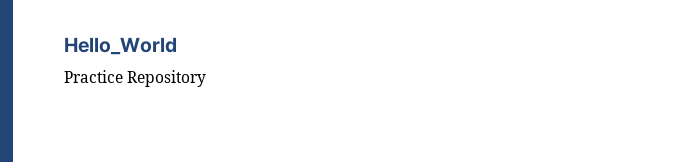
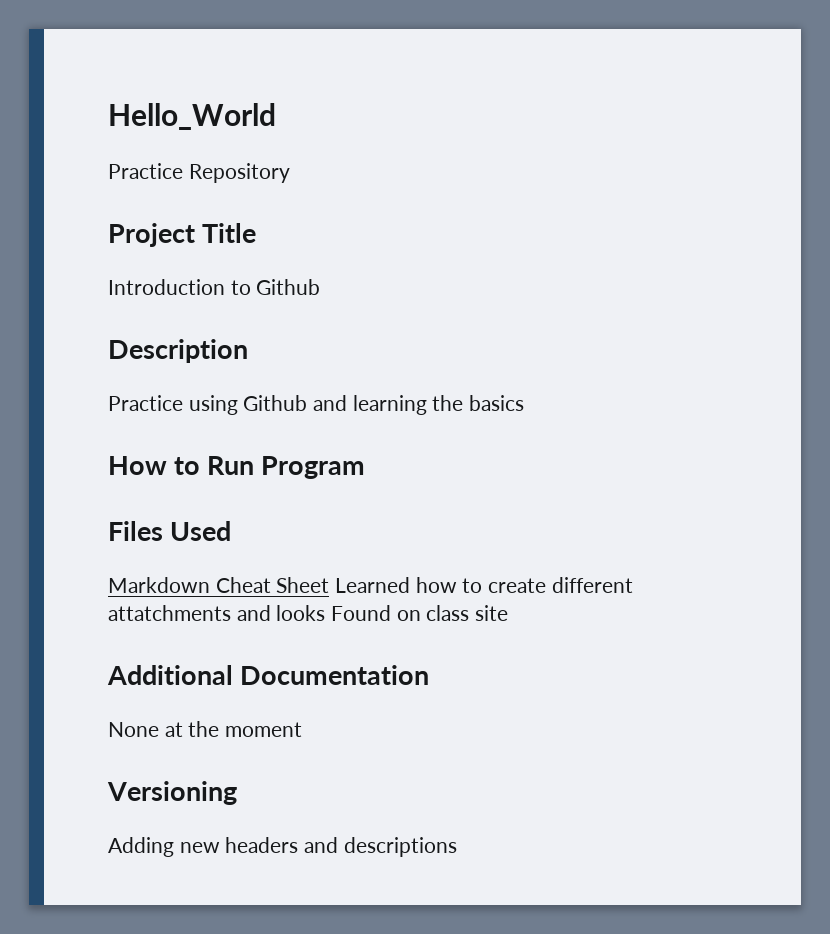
+ Project Title
+ Introduction to Github
+ Description
+ Practice using Github and learning the basics
+ How to Run Program
+ Files Used
+ Markdown Cheat Sheet Learned how to create different attatchments and looks Found on class site
+ Additional Documentation
+ None at the moment
+ Versioning
+ Adding new headers and descriptions

